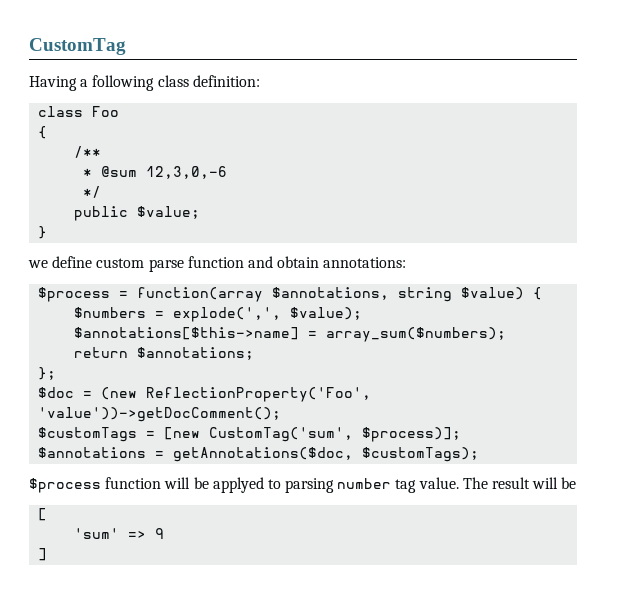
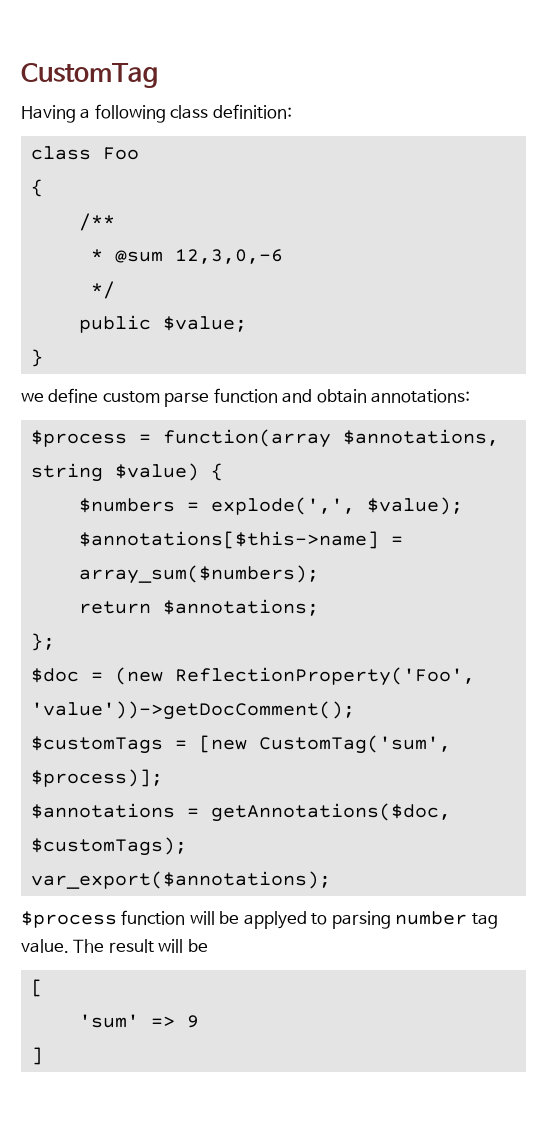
+ var_export($annotations);

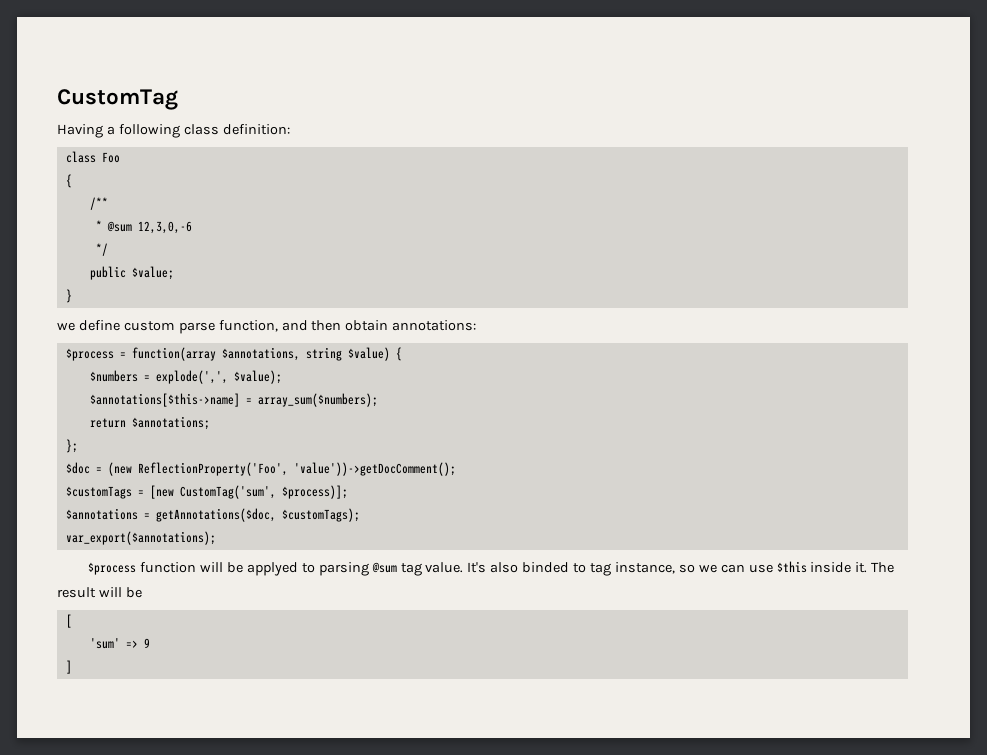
- we define custom parse function and obtain annotations:
+ we define custom parse function, and then obtain annotations:
- $process function will be applyed to parsing number tag value.
+ $process function will be applyed to parsing @sum tag value.
+ It's also binded to tag instance, so we can use $this inside it.

